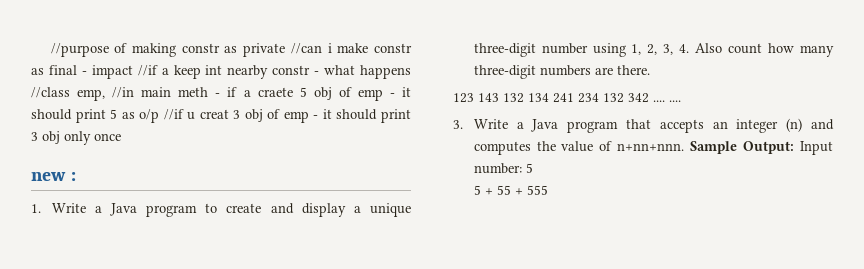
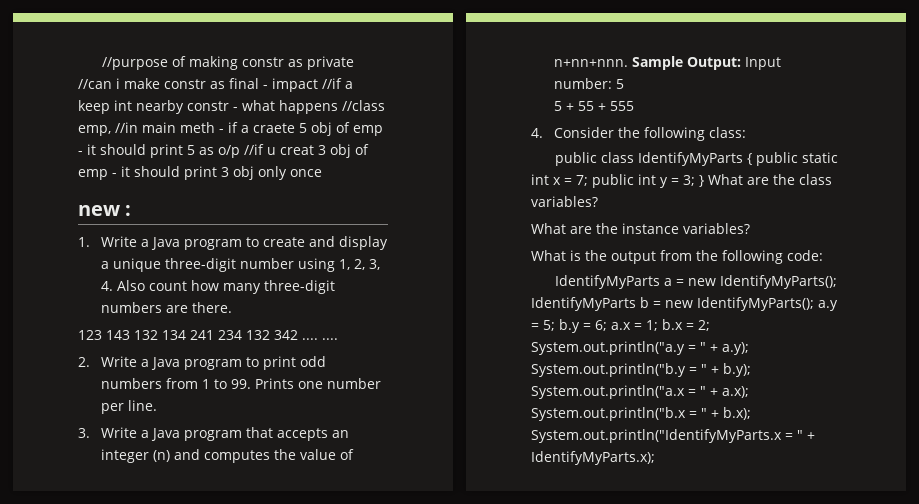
+ 2. Write a Java program to print odd numbers from 1 to 99. Prints one number per line.
+ 4. Consider the following class:
+ public class IdentifyMyParts { public static int x = 7; public int y = 3; } What are the class variables?
+ What are the instance variables?
+ What is the output from the following code:
+ IdentifyMyParts a = new IdentifyMyParts(); IdentifyMyParts b = new IdentifyMyParts(); a.y = 5; b.y = 6; a.x = 1; b.x = 2; System.out.println("a.y = " + a.y); System.out.println("b.y = " + b.y); System.out.println("a.x = " + a.x); System.out.println("b.x = " + b.x); System.out.println("IdentifyMyParts.x = " + IdentifyMyParts.x);

